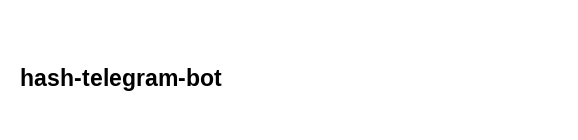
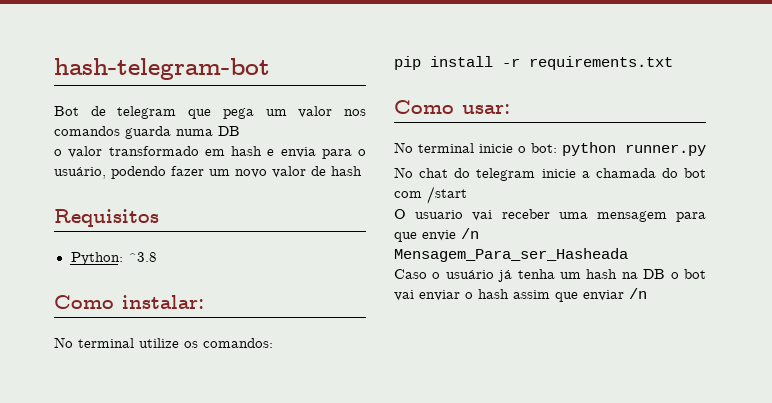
+ Bot de telegram que pega um valor nos comandos guarda numa DB
+ o valor transformado em hash e envia para o usuário, podendo fazer um novo valor de hash
+ Requisitos
+ Python: ^3.8
+ Como instalar:
+ No terminal utilize os comandos:
+ pip install -r requirements.txt
+ Como usar:
+ No terminal inicie o bot: python runner.py
+ No chat do telegram inicie a chamada do bot com /start
+ O usuario vai receber uma mensagem para que envie /n Mensagem_Para_ser_Hasheada
+ Caso o usuário já tenha um hash na DB o bot vai enviar o hash assim que enviar /n

